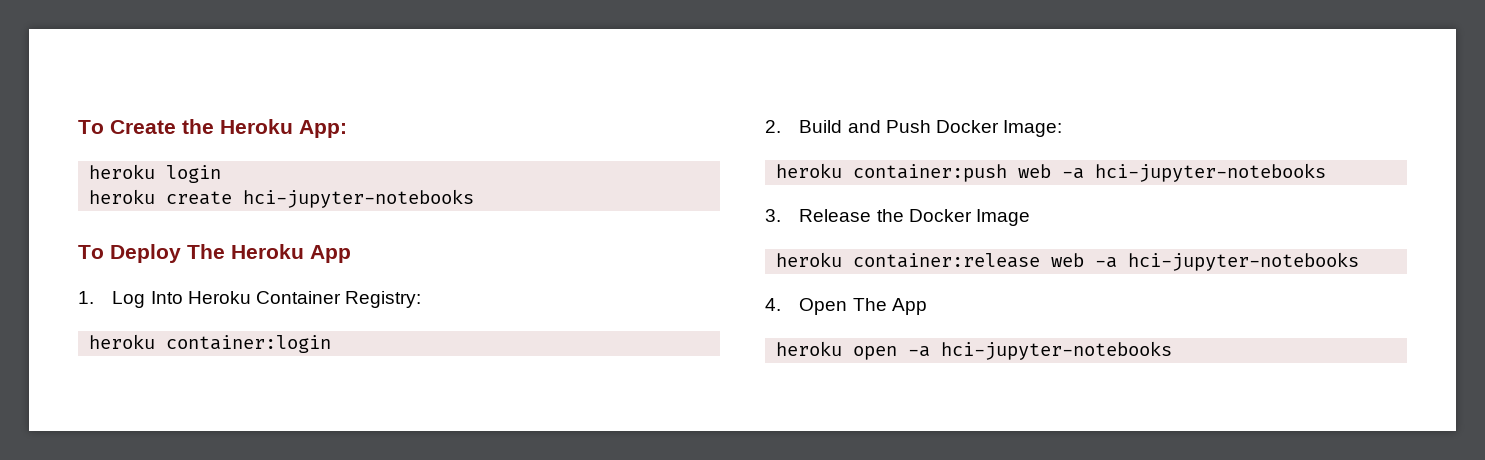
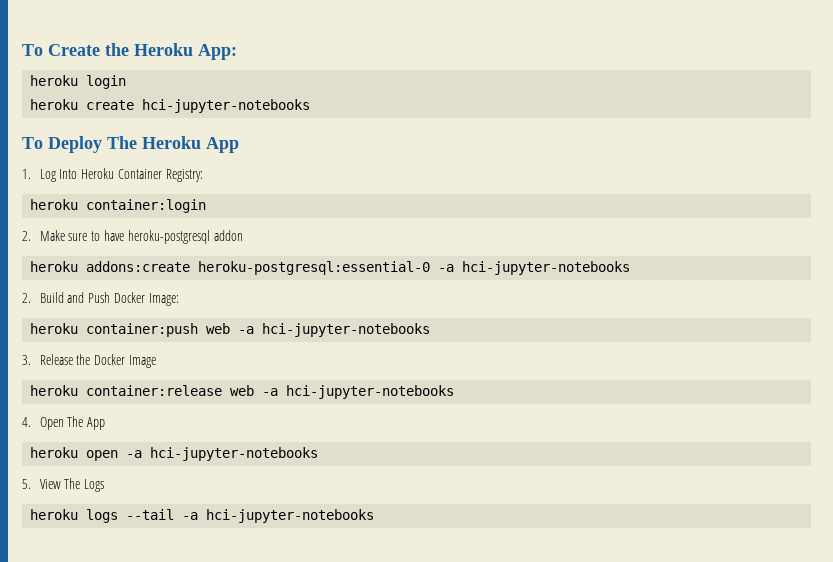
+ 2. Make sure to have heroku-postgresql addon
+ heroku addons:create heroku-postgresql:essential-0 -a hci-jupyter-notebooks
+ 5. View The Logs
+ heroku logs --tail -a hci-jupyter-notebooks

